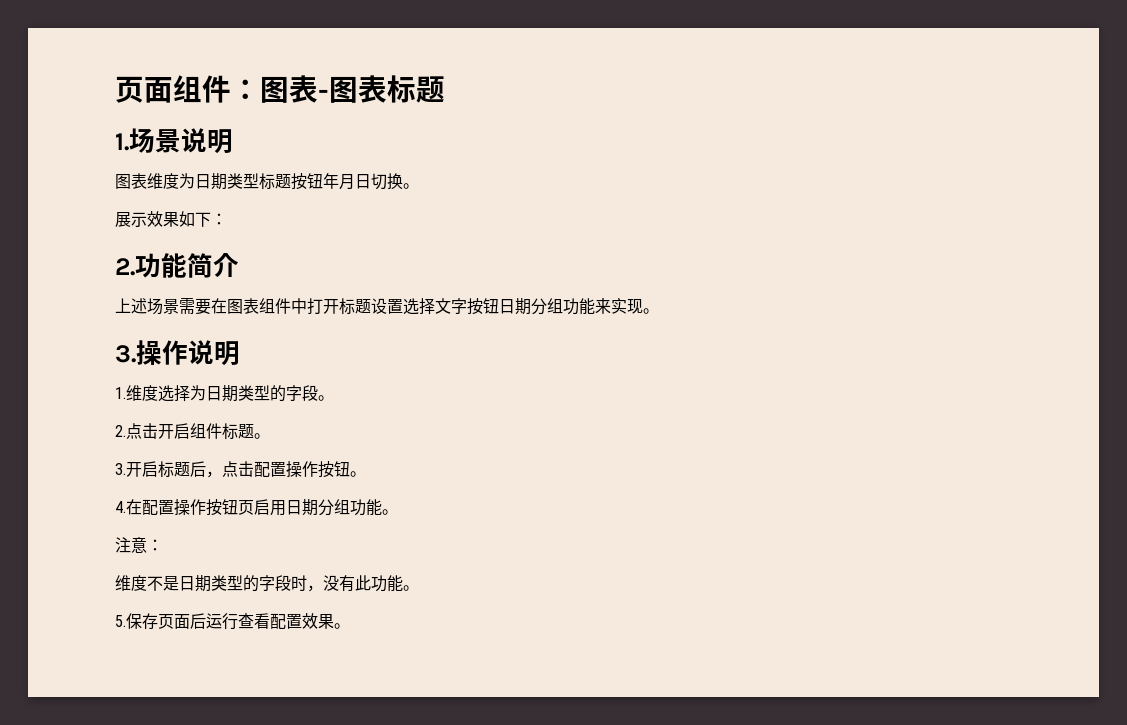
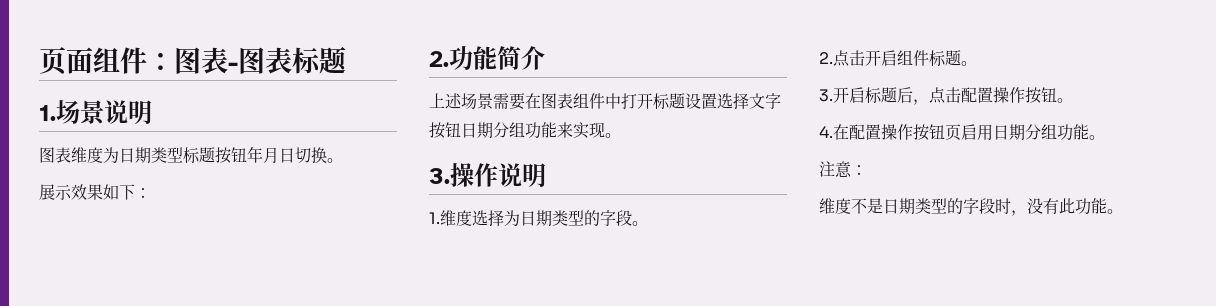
- 5.保存页面后运行查看配置效果。

